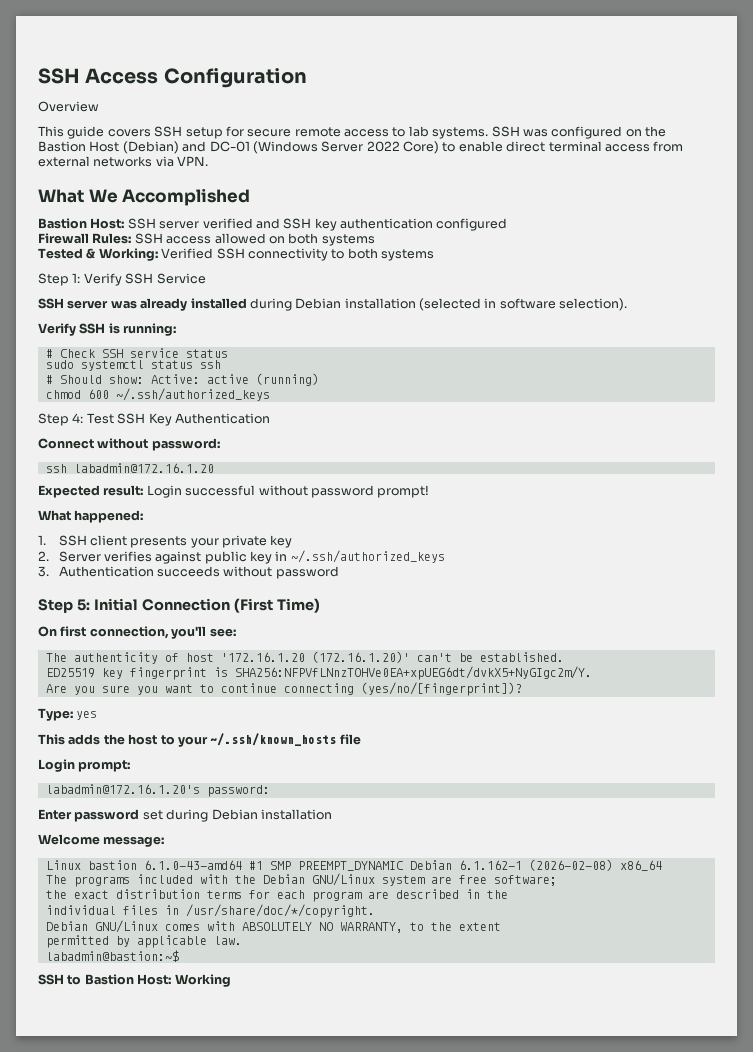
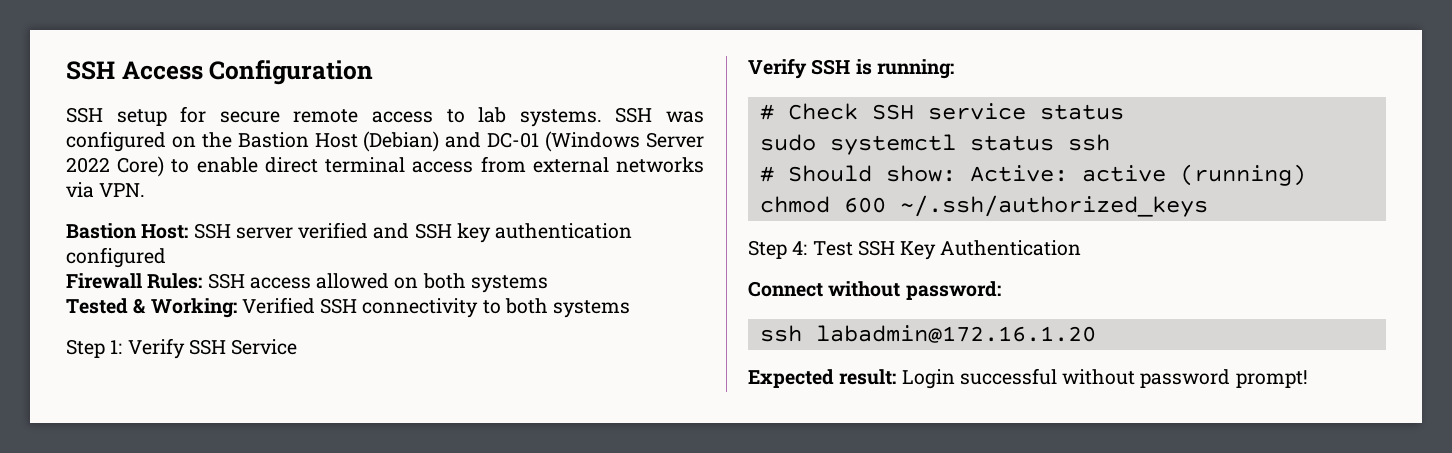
- Overview
- This guide covers SSH setup for secure remote access to lab systems.
+ SSH setup for secure remote access to lab systems.
- What We Accomplished
- SSH server was already installed during Debian installation (selected in software selection).
- What happened:
- 1. SSH client presents your private key
- 2. Server verifies against public key in ~/.ssh/authorized_keys
- 3. Authentication succeeds without password
- Step 5: Initial Connection (First Time)
- On first connection, you'll see:
- The authenticity of host '172.16.1.20 (172.16.1.20)' can't be established.
- ED25519 key fingerprint is SHA256:NFPVfLNnzTOHVe0EA+xpUEG6dt/dvkX5+NyGIgc2m/Y.
- Are you sure you want to continue connecting (yes/no/[fingerprint])?
- Type: yes
- This adds the host to your ~/.ssh/known_hosts file
- Login prompt:
- labadmin@172.16.1.20's password:
- Enter password set during Debian installation
- Welcome message:
- Linux bastion 6.1.0-43-amd64 #1 SMP PREEMPT_DYNAMIC Debian 6.1.162-1 (2026-02-08) x86_64
- The programs included with the Debian GNU/Linux system are free software;
- the exact distribution terms for each program are described in the
- individual files in /usr/share/doc/*/copyright.
- Debian GNU/Linux comes with ABSOLUTELY NO WARRANTY, to the extent
- permitted by applicable law.
- labadmin@bastion:~$
- SSH to Bastion Host: Working

